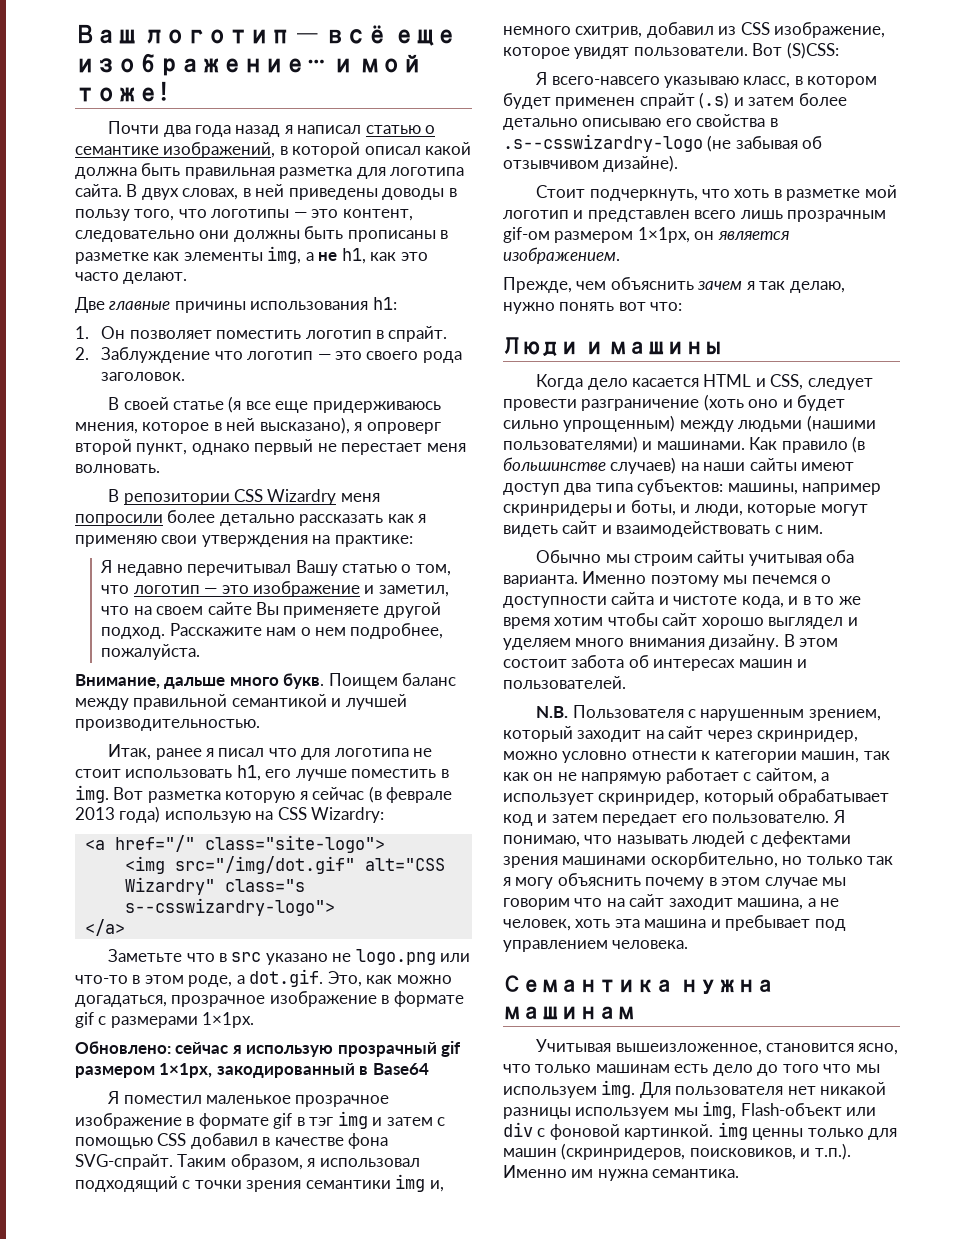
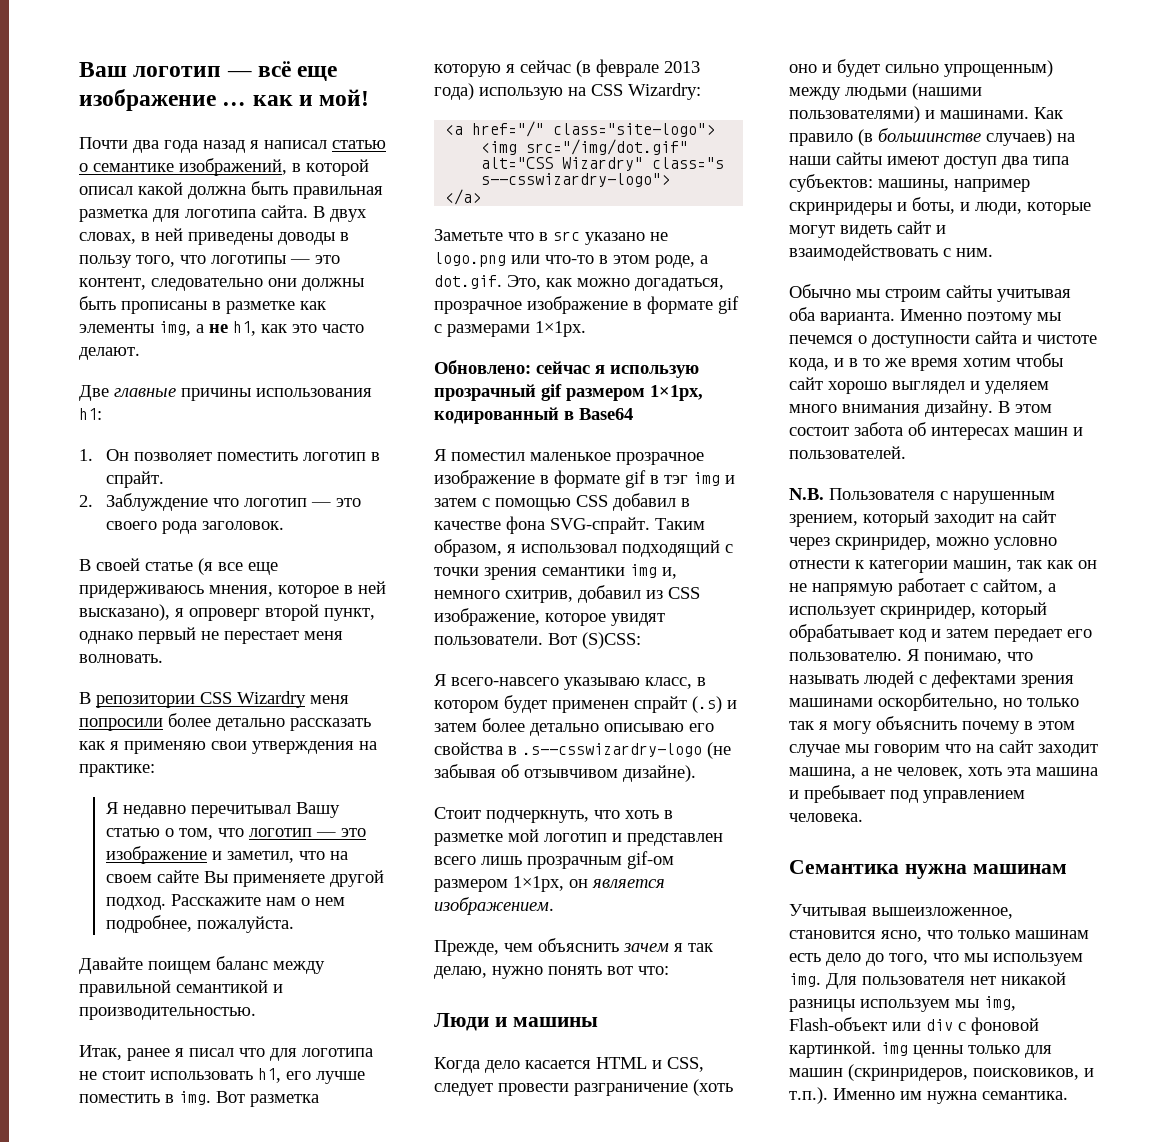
- Ваш логотип — всё еще изображение… и мой тоже!
+ Ваш логотип — всё еще изображение … как и мой!
- Внимание, дальше много букв. Поищем баланс между правильной семантикой и лучшей производительностью.
+ Давайте поищем баланс между правильной семантикой и производительностью.
- Обновлено: сейчас я использую прозрачный gif размером 1×1px, закодированный в Base64
+ Обновлено: сейчас я использую прозрачный gif размером 1×1px, кодированный в Base64
- Учитывая вышеизложенное, становится ясно, что только машинам есть дело до того что мы используем img.
+ Учитывая вышеизложенное, становится ясно, что только машинам есть дело до того, что мы используем img.

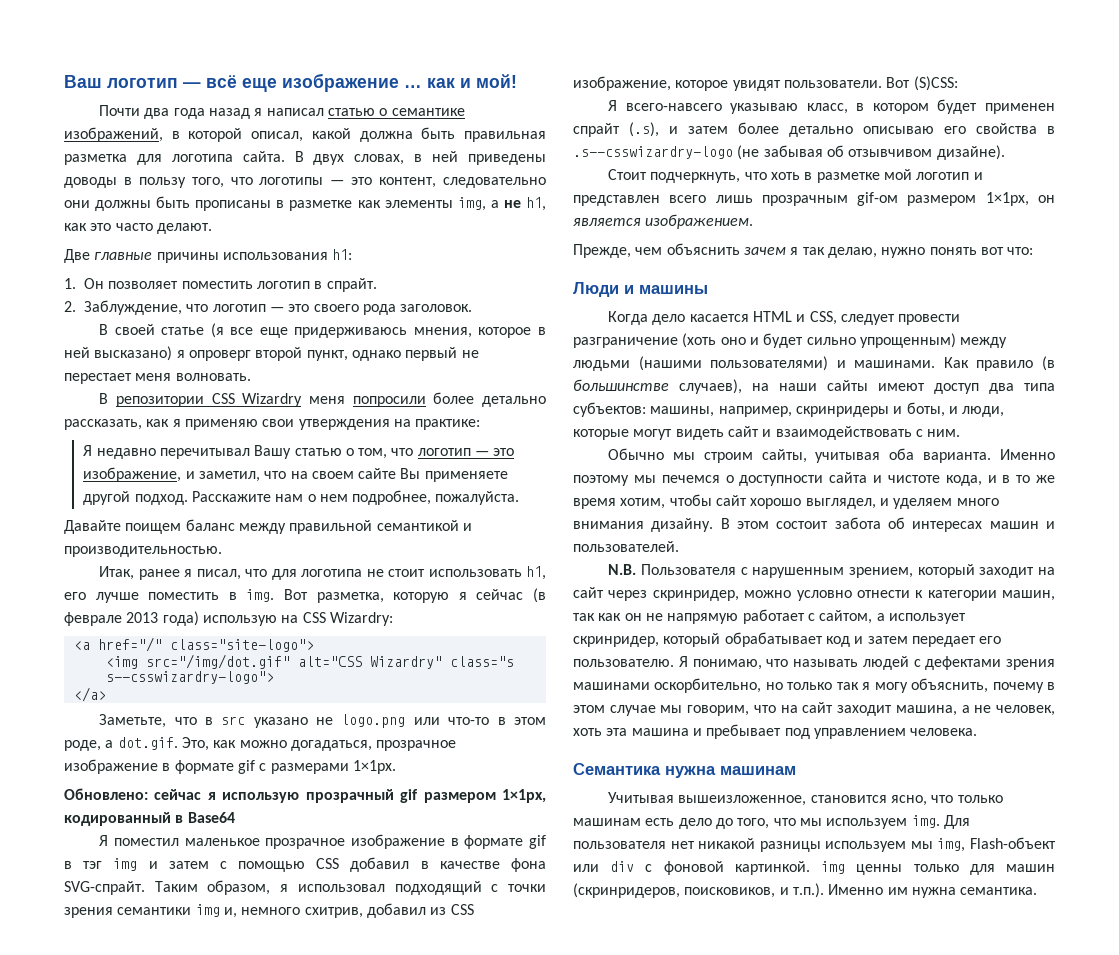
- Почти два года назад я написал статью о семантике изображений, в которой описал какой должна быть правильная разметка для логотипа сайта.
+ Почти два года назад я написал статью о семантике изображений, в которой описал, какой должна быть правильная разметка для логотипа сайта.
- 2. Заблуждение что логотип — это своего рода заголовок.
+ 2. Заблуждение, что логотип — это своего рода заголовок.
- В своей статье (я все еще придерживаюсь мнения, которое в ней высказано), я опроверг второй пункт, однако первый не перестает меня волновать.
+ В своей статье (я все еще придерживаюсь мнения, которое в ней высказано) я опроверг второй пункт, однако первый не перестает меня волновать.
- В репозитории CSS Wizardry меня попросили более детально рассказать как я применяю свои утверждения на практике:
+ В репозитории CSS Wizardry меня попросили более детально рассказать, как я применяю свои утверждения на практике:
- Я недавно перечитывал Вашу статью о том, что логотип — это изображение и заметил, что на своем сайте Вы применяете другой подход.
+ Я недавно перечитывал Вашу статью о том, что логотип — это изображение, и заметил, что на своем сайте Вы применяете другой подход.
- Итак, ранее я писал что для логотипа не стоит использовать h1, его лучше поместить в img.
+ Итак, ранее я писал, что для логотипа не стоит использовать h1, его лучше поместить в img.
- Вот разметка которую я сейчас (в феврале 2013 года) использую на CSS Wizardry:
+ Вот разметка, которую я сейчас (в феврале 2013 года) использую на CSS Wizardry:
- Заметьте что в src указано не logo.png или что-то в этом роде, а dot.gif. Это, как можно догадаться, прозрачное изображение в формате gif с размерами 1×1px.
+ Заметьте, что в src указано не logo.png или что-то в этом роде, а dot.gif. Это, как можно догадаться, прозрачное изображение в формате gif с размерами 1×1px.
- Я всего-навсего указываю класс, в котором будет применен спрайт (.s) и затем более детально описываю его свойства в .s--csswizardry-logo (не забывая об отзывчивом дизайне).
+ Я всего-навсего указываю класс, в котором будет применен спрайт (.s), и затем более детально описываю его свойства в .s--csswizardry-logo (не забывая об отзывчивом дизайне).
- Как правило (в большинстве случаев) на наши сайты имеют доступ два типа субъектов: машины, например скринридеры и боты, и люди, которые могут видеть сайт и взаимодействовать с ним.
+ Как правило (в большинстве случаев), на наши сайты имеют доступ два типа субъектов: машины, например, скринридеры и боты, и люди, которые могут видеть сайт и взаимодействовать с ним.
- Обычно мы строим сайты учитывая оба варианта.
+ Обычно мы строим сайты, учитывая оба варианта.
- Именно поэтому мы печемся о доступности сайта и чистоте кода, и в то же время хотим чтобы сайт хорошо выглядел и уделяем много внимания дизайну.
+ Именно поэтому мы печемся о доступности сайта и чистоте кода, и в то же время хотим, чтобы сайт хорошо выглядел, и уделяем много внимания дизайну.
- Я понимаю, что называть людей с дефектами зрения машинами оскорбительно, но только так я могу объяснить почему в этом случае мы говорим что на сайт заходит машина, а не человек, хоть эта машина и пребывает под управлением человека.
+ Я понимаю, что называть людей с дефектами зрения машинами оскорбительно, но только так я могу объяснить, почему в этом случае мы говорим, что на сайт заходит машина, а не человек, хоть эта машина и пребывает под управлением человека.

